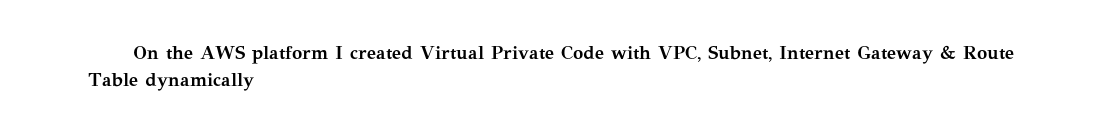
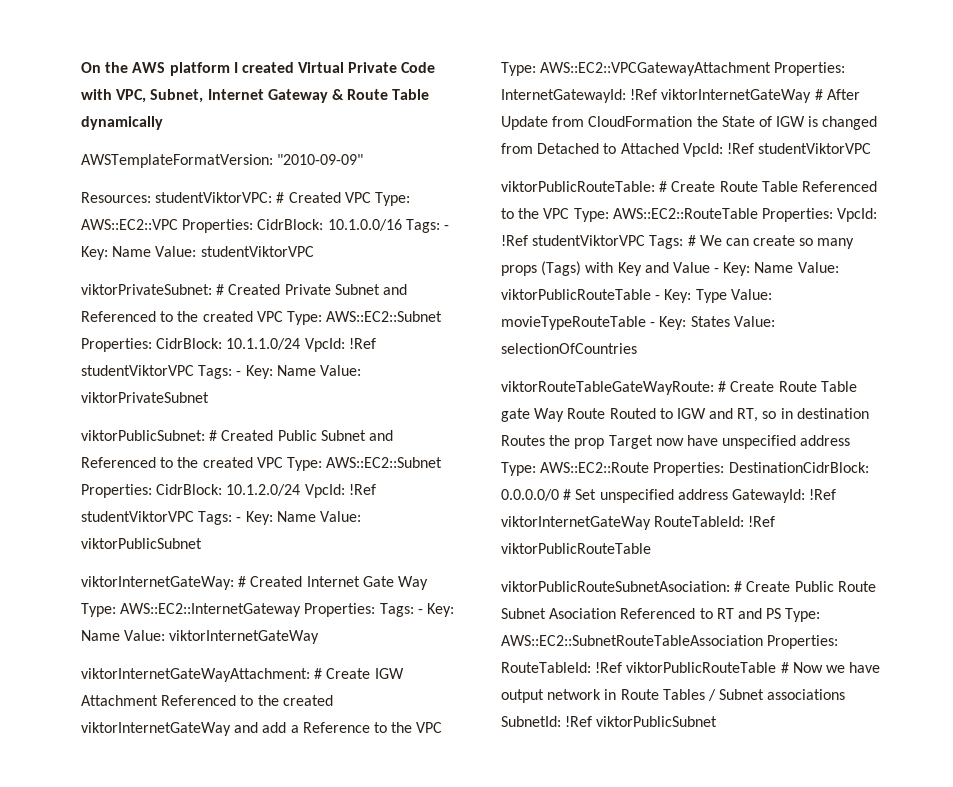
+ AWSTemplateFormatVersion: "2010-09-09"
+ Resources: studentViktorVPC: # Created VPC Type: AWS::EC2::VPC Properties: CidrBlock: 10.1.0.0/16 Tags: - Key: Name Value: studentViktorVPC
+ viktorPrivateSubnet: # Created Private Subnet and Referenced to the created VPC Type: AWS::EC2::Subnet Properties: CidrBlock: 10.1.1.0/24 VpcId: !Ref studentViktorVPC Tags: - Key: Name Value: viktorPrivateSubnet
+ viktorPublicSubnet: # Created Public Subnet and Referenced to the created VPC Type: AWS::EC2::Subnet Properties: CidrBlock: 10.1.2.0/24 VpcId: !Ref studentViktorVPC Tags: - Key: Name Value: viktorPublicSubnet
+ viktorInternetGateWay: # Created Internet Gate Way Type: AWS::EC2::InternetGateway Properties: Tags: - Key: Name Value: viktorInternetGateWay
+ viktorInternetGateWayAttachment: # Create IGW Attachment Referenced to the created viktorInternetGateWay and add a Reference to the VPC Type: AWS::EC2::VPCGatewayAttachment Properties: InternetGatewayId: !Ref viktorInternetGateWay # After Update from CloudFormation the State of IGW is changed from Detached to Attached VpcId: !Ref studentViktorVPC
+ viktorPublicRouteTable: # Create Route Table Referenced to the VPC Type: AWS::EC2::RouteTable Properties: VpcId: !Ref studentViktorVPC Tags: # We can create so many props (Tags) with Key and Value - Key: Name Value: viktorPublicRouteTable - Key: Type Value: movieTypeRouteTable - Key: States Value: selectionOfCountries
+ viktorRouteTableGateWayRoute: # Create Route Table gate Way Route Routed to IGW and RT, so in destination Routes the prop Target now have unspecified address Type: AWS::EC2::Route Properties: DestinationCidrBlock: 0.0.0.0/0 # Set unspecified address GatewayId: !Ref viktorInternetGateWay RouteTableId: !Ref viktorPublicRouteTable
+ viktorPublicRouteSubnetAsociation: # Create Public Route Subnet Asociation Referenced to RT and PS Type: AWS::EC2::SubnetRouteTableAssociation Properties: RouteTableId: !Ref viktorPublicRouteTable # Now we have output network in Route Tables / Subnet associations SubnetId: !Ref viktorPublicSubnet

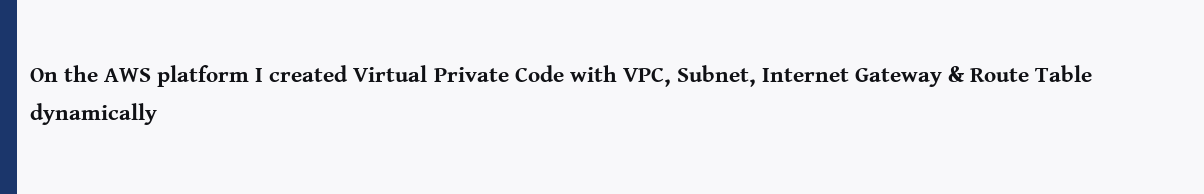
- AWSTemplateFormatVersion: "2010-09-09"
- Resources: studentViktorVPC: # Created VPC Type: AWS::EC2::VPC Properties: CidrBlock: 10.1.0.0/16 Tags: - Key: Name Value: studentViktorVPC
- viktorPrivateSubnet: # Created Private Subnet and Referenced to the created VPC Type: AWS::EC2::Subnet Properties: CidrBlock: 10.1.1.0/24 VpcId: !Ref studentViktorVPC Tags: - Key: Name Value: viktorPrivateSubnet
- viktorPublicSubnet: # Created Public Subnet and Referenced to the created VPC Type: AWS::EC2::Subnet Properties: CidrBlock: 10.1.2.0/24 VpcId: !Ref studentViktorVPC Tags: - Key: Name Value: viktorPublicSubnet
- viktorInternetGateWay: # Created Internet Gate Way Type: AWS::EC2::InternetGateway Properties: Tags: - Key: Name Value: viktorInternetGateWay
- viktorInternetGateWayAttachment: # Create IGW Attachment Referenced to the created viktorInternetGateWay and add a Reference to the VPC Type: AWS::EC2::VPCGatewayAttachment Properties: InternetGatewayId: !Ref viktorInternetGateWay # After Update from CloudFormation the State of IGW is changed from Detached to Attached VpcId: !Ref studentViktorVPC
- viktorPublicRouteTable: # Create Route Table Referenced to the VPC Type: AWS::EC2::RouteTable Properties: VpcId: !Ref studentViktorVPC Tags: # We can create so many props (Tags) with Key and Value - Key: Name Value: viktorPublicRouteTable - Key: Type Value: movieTypeRouteTable - Key: States Value: selectionOfCountries
- viktorRouteTableGateWayRoute: # Create Route Table gate Way Route Routed to IGW and RT, so in destination Routes the prop Target now have unspecified address Type: AWS::EC2::Route Properties: DestinationCidrBlock: 0.0.0.0/0 # Set unspecified address GatewayId: !Ref viktorInternetGateWay RouteTableId: !Ref viktorPublicRouteTable
- viktorPublicRouteSubnetAsociation: # Create Public Route Subnet Asociation Referenced to RT and PS Type: AWS::EC2::SubnetRouteTableAssociation Properties: RouteTableId: !Ref viktorPublicRouteTable # Now we have output network in Route Tables / Subnet associations SubnetId: !Ref viktorPublicSubnet

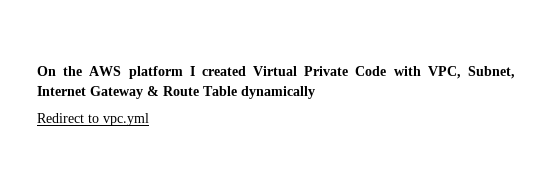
+ Redirect to vpc.yml

